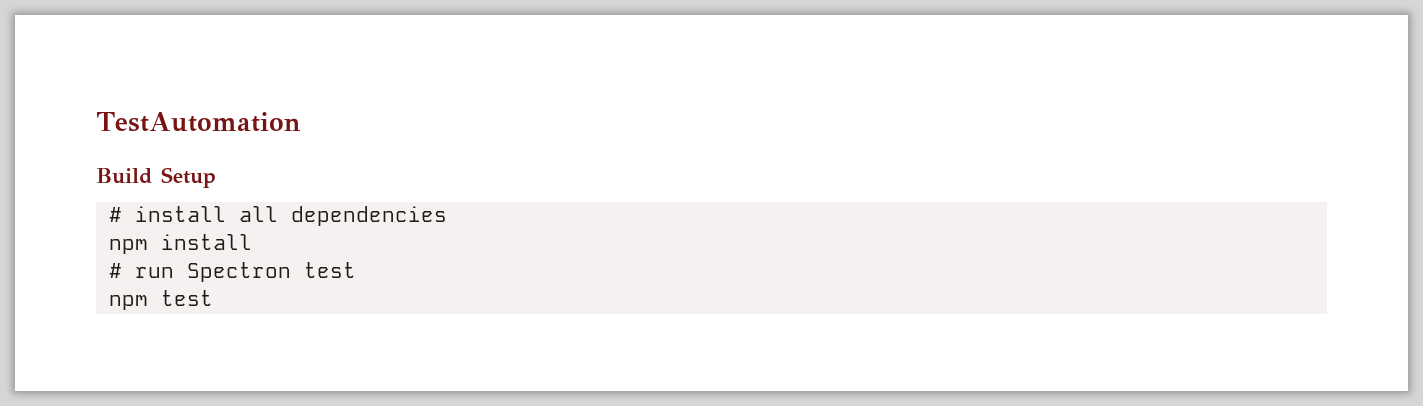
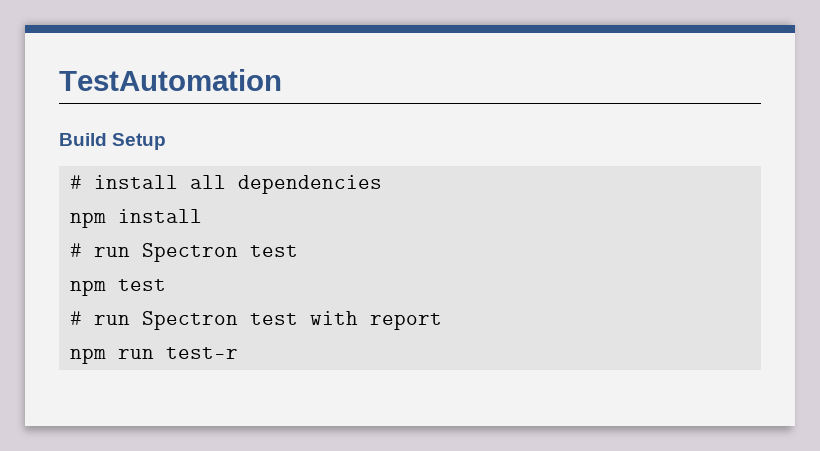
+ # run Spectron test with report
+ npm run test-r

